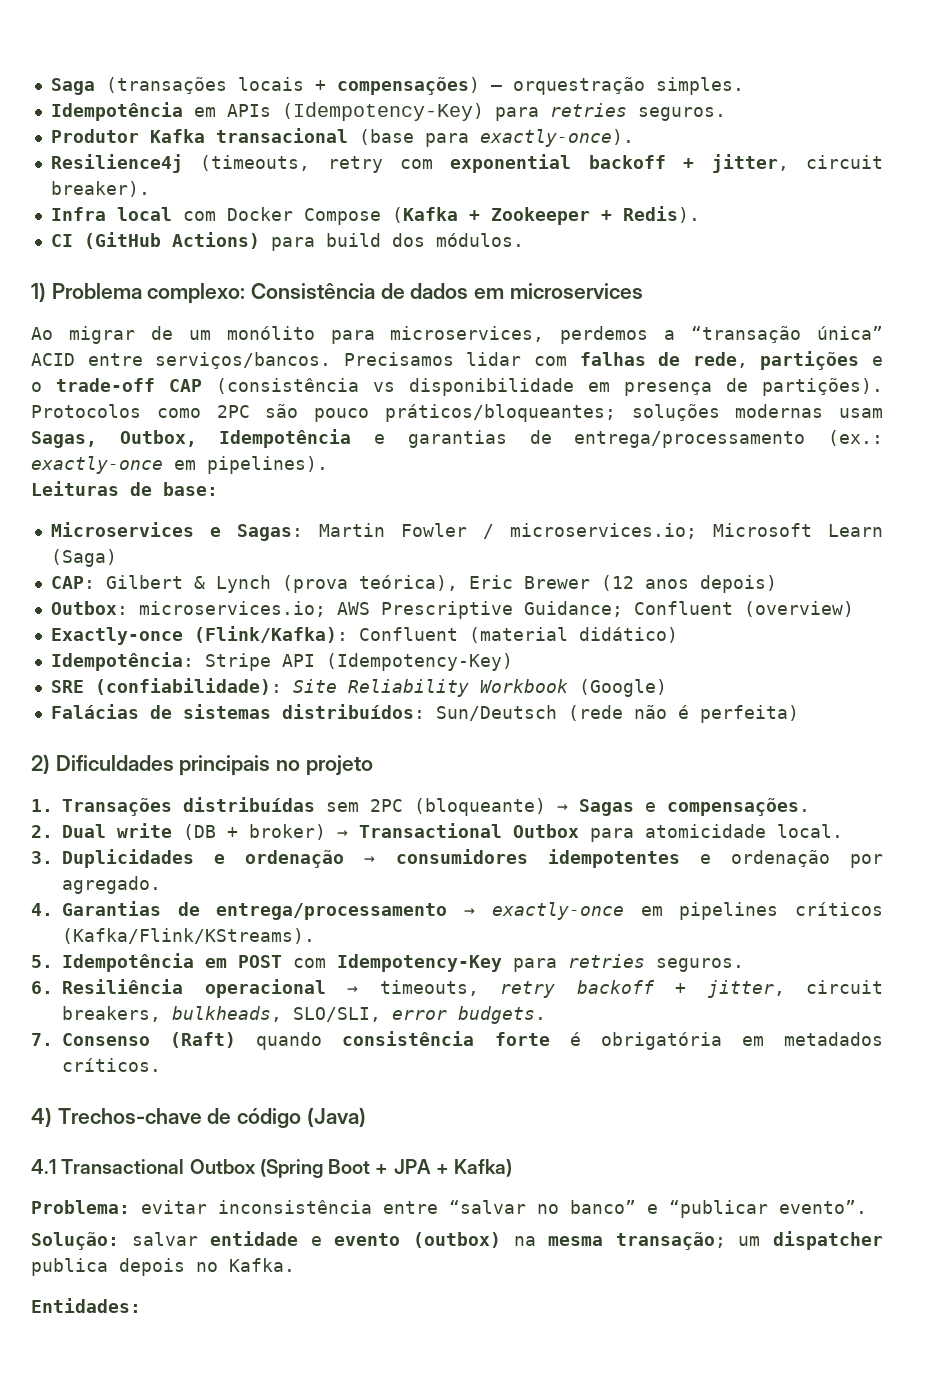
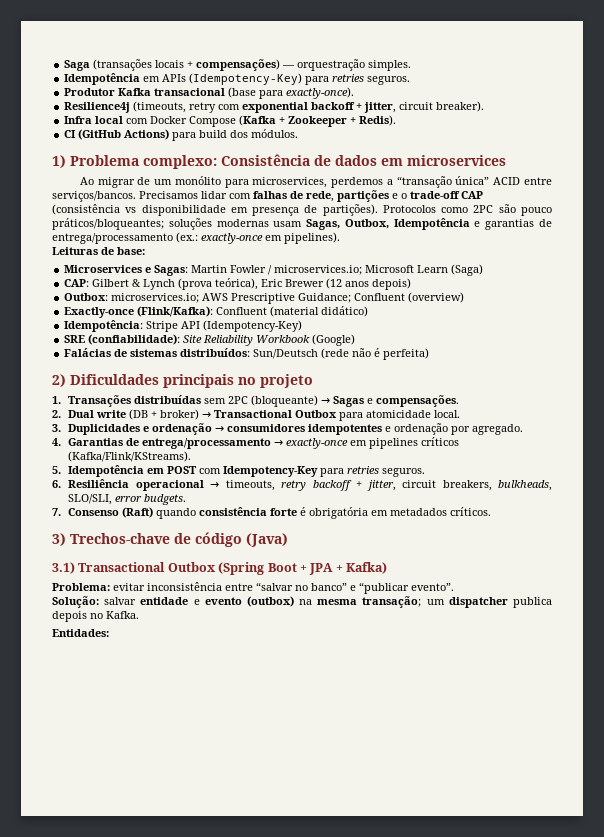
- 4) Trechos-chave de código (Java)
+ 3) Trechos-chave de código (Java)
- 4.1 Transactional Outbox (Spring Boot + JPA + Kafka)
+ 3.1) Transactional Outbox (Spring Boot + JPA + Kafka)

